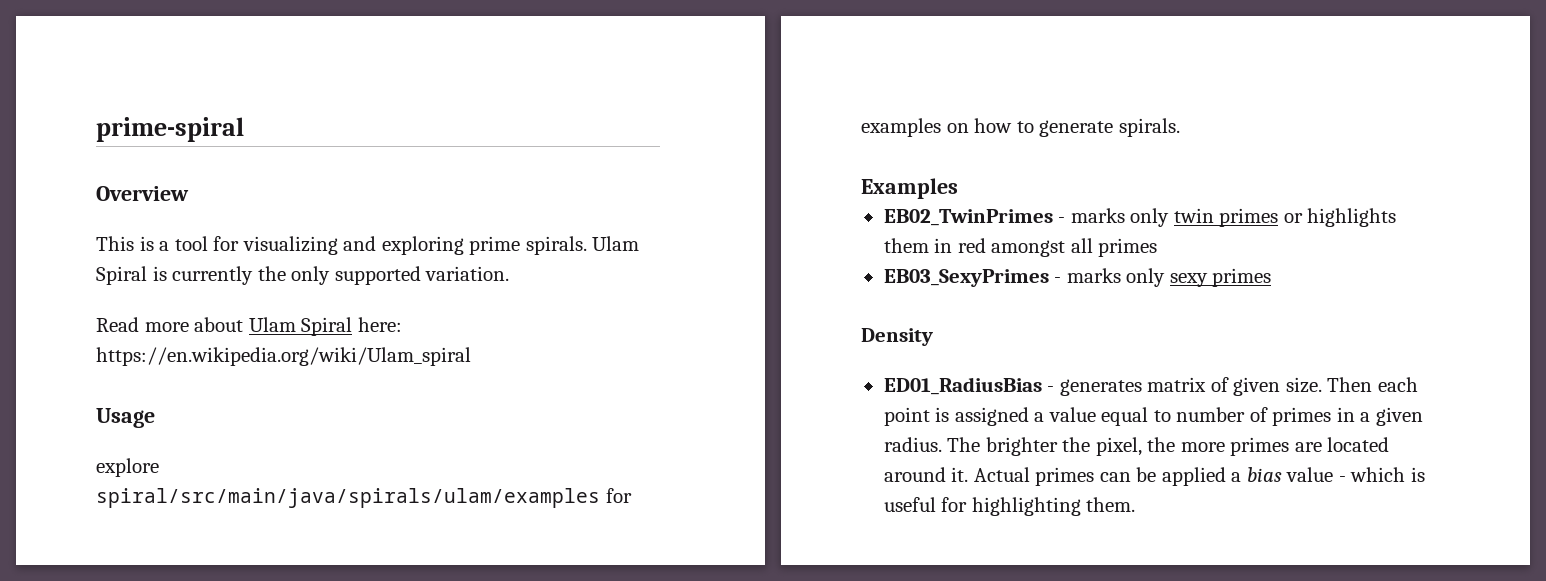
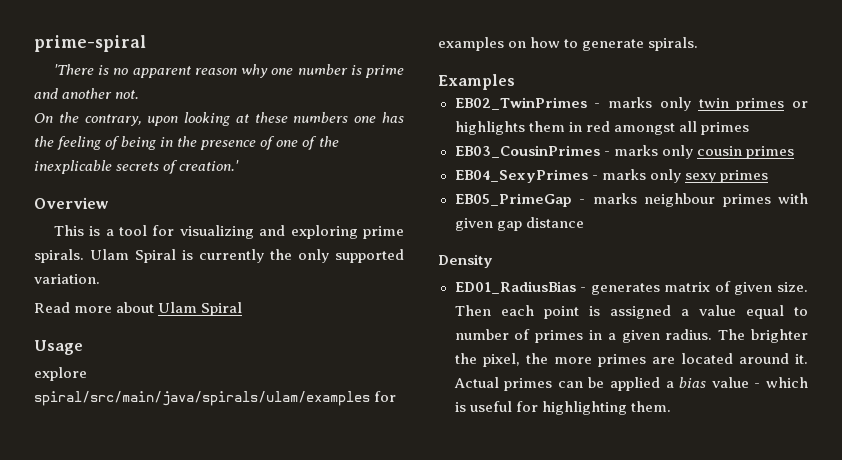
+ 'There is no apparent reason why one number is prime and another not.
+ On the contrary, upon looking at these numbers one has the feeling of being in the presence of one of the inexplicable secrets of creation.'
- Read more about Ulam Spiral here: https://en.wikipedia.org/wiki/Ulam_spiral
+ Read more about Ulam Spiral
- EB03_SexyPrimes - marks only sexy primes
+ EB03_CousinPrimes - marks only cousin primes
+ EB04_SexyPrimes - marks only sexy primes
+ EB05_PrimeGap - marks neighbour primes with given gap distance

